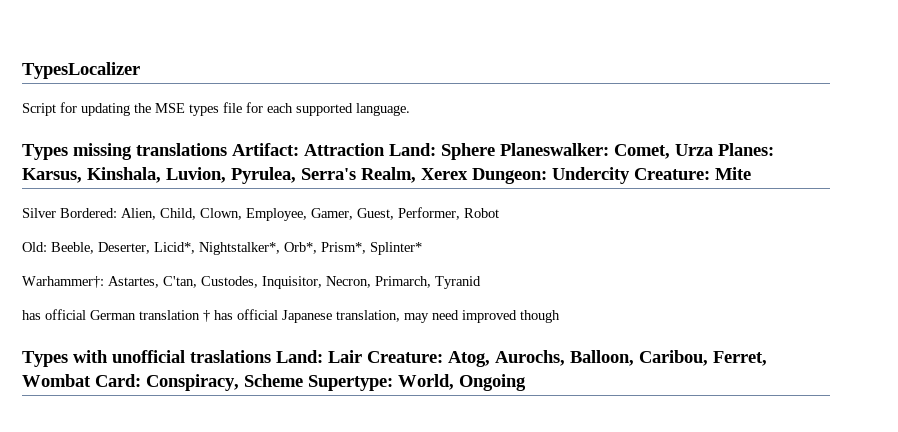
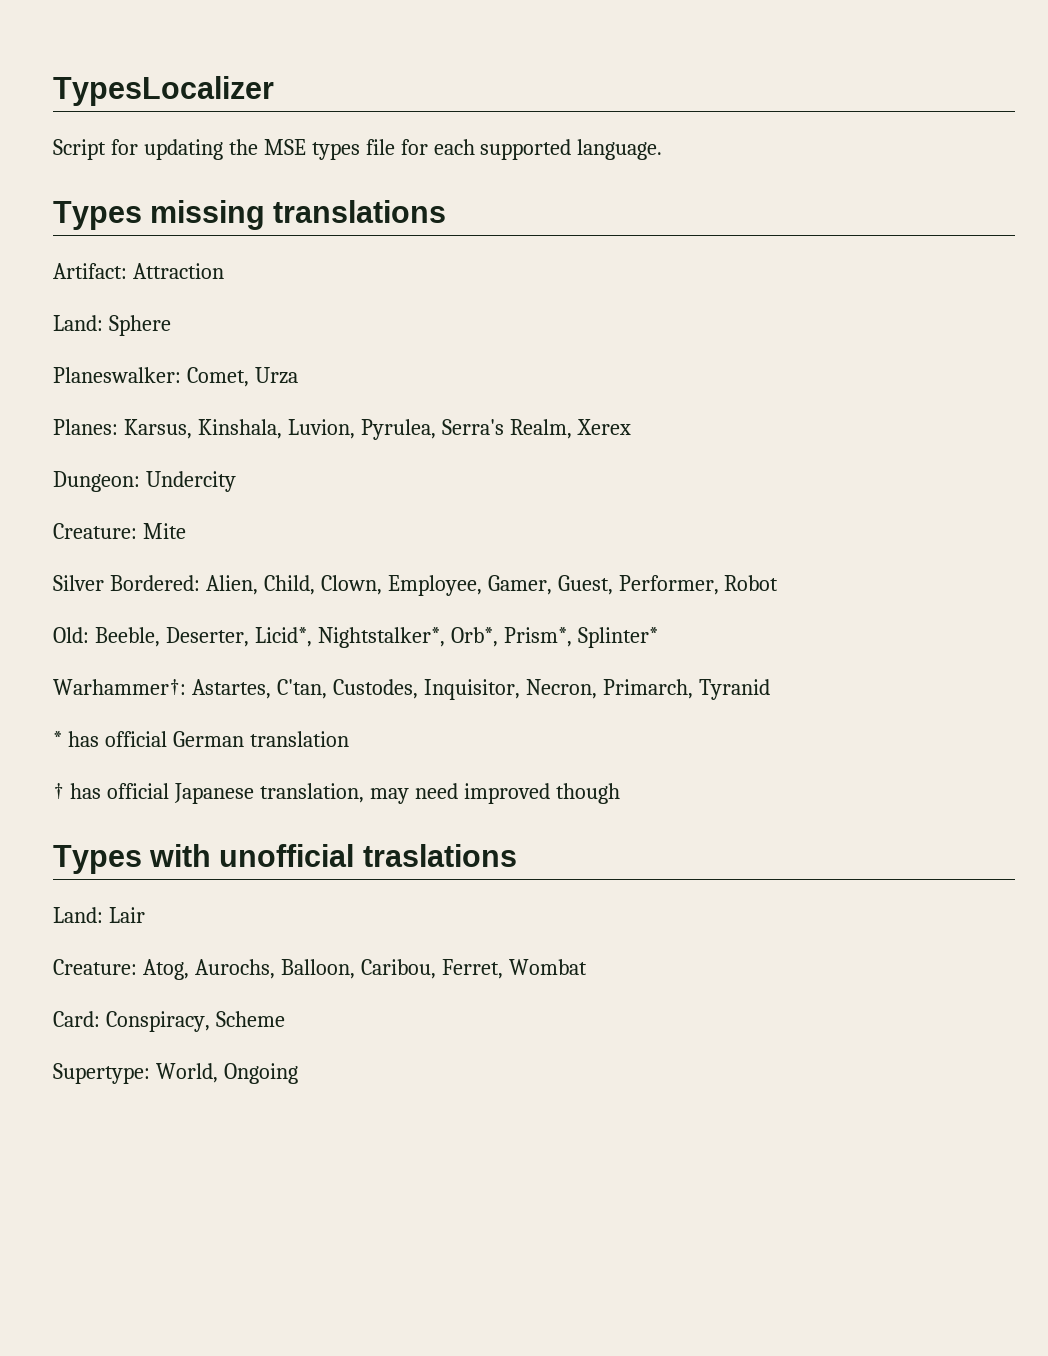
- Types missing translations Artifact: Attraction Land: Sphere Planeswalker: Comet, Urza Planes: Karsus, Kinshala, Luvion, Pyrulea, Serra's Realm, Xerex Dungeon: Undercity Creature: Mite
+ Types missing translations
+ Artifact: Attraction
+ Land: Sphere
+ Planeswalker: Comet, Urza
+ Planes: Karsus, Kinshala, Luvion, Pyrulea, Serra's Realm, Xerex
+ Dungeon: Undercity
+ Creature: Mite
- has official German translation † has official Japanese translation, may need improved though
+ * has official German translation
+ † has official Japanese translation, may need improved though
- Types with unofficial traslations Land: Lair Creature: Atog, Aurochs, Balloon, Caribou, Ferret, Wombat Card: Conspiracy, Scheme Supertype: World, Ongoing
+ Types with unofficial traslations
+ Land: Lair
+ Creature: Atog, Aurochs, Balloon, Caribou, Ferret, Wombat
+ Card: Conspiracy, Scheme
+ Supertype: World, Ongoing

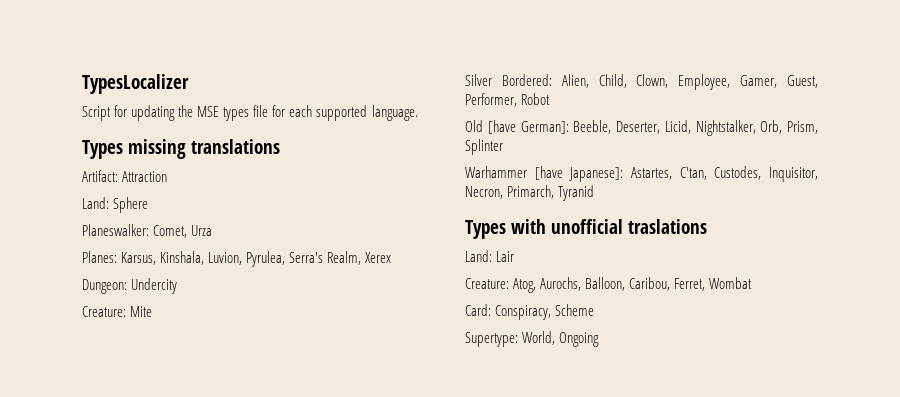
- Old: Beeble, Deserter, Licid*, Nightstalker*, Orb*, Prism*, Splinter*
- Warhammer†: Astartes, C'tan, Custodes, Inquisitor, Necron, Primarch, Tyranid
+ Old [have German]: Beeble, Deserter, Licid, Nightstalker, Orb, Prism, Splinter
+ Warhammer [have Japanese]: Astartes, C'tan, Custodes, Inquisitor, Necron, Primarch, Tyranid
- * has official German translation
- † has official Japanese translation, may need improved though

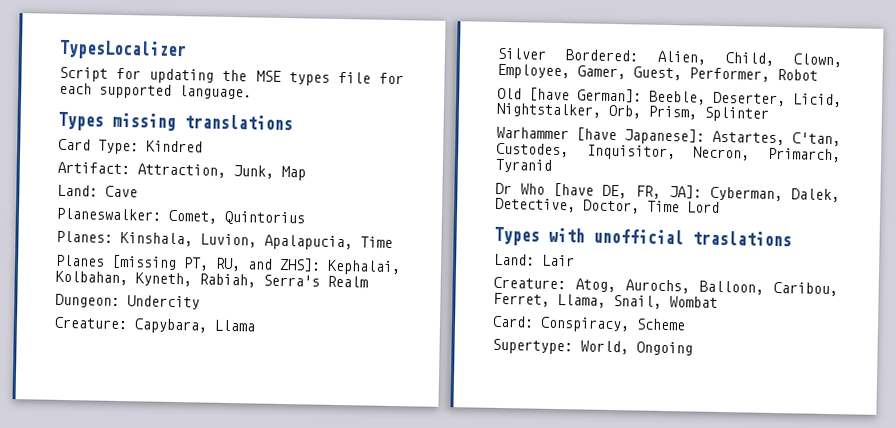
- Artifact: Attraction
- Land: Sphere
+ Card Type: Kindred
+ Artifact: Attraction, Junk, Map
+ Land: Cave
- Planeswalker: Comet, Urza
+ Planeswalker: Comet, Quintorius
- Planes: Karsus, Kinshala, Luvion, Pyrulea, Serra's Realm, Xerex
+ Planes: Kinshala, Luvion, Apalapucia, Time
+ Planes [missing PT, RU, and ZHS]: Kephalai, Kolbahan, Kyneth, Rabiah, Serra's Realm
- Creature: Mite
+ Creature: Capybara, Llama
+ Dr Who [have DE, FR, JA]: Cyberman, Dalek, Detective, Doctor, Time Lord
- Creature: Atog, Aurochs, Balloon, Caribou, Ferret, Wombat
+ Creature: Atog, Aurochs, Balloon, Caribou, Ferret, Llama, Snail, Wombat

